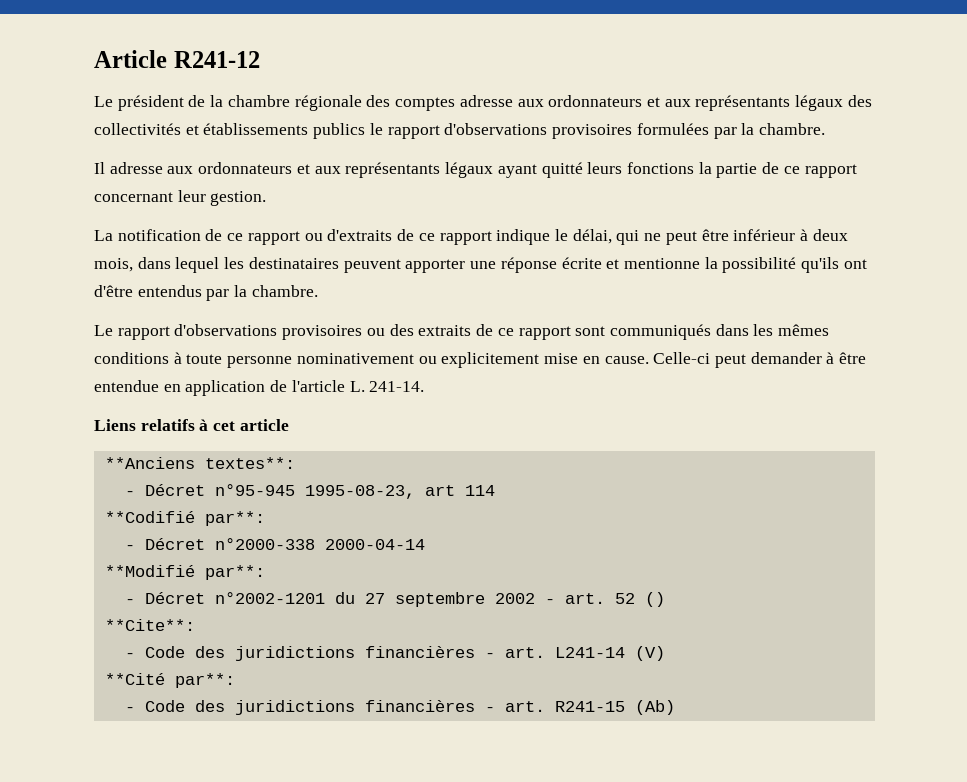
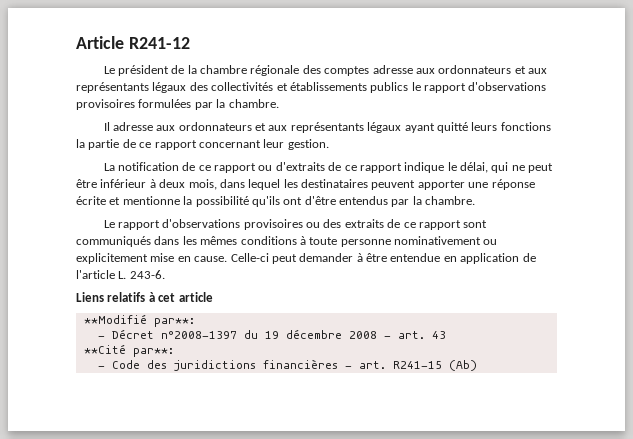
- Celle-ci peut demander à être entendue en application de l'article L. 241-14.
+ Celle-ci peut demander à être entendue en application de l'article L. 243-6.
- **Anciens textes**:
- - Décret n°95-945 1995-08-23, art 114
- **Codifié par**:
- - Décret n°2000-338 2000-04-14
  **Modifié par**:
- - Décret n°2002-1201 du 27 septembre 2002 - art. 52 ()
- **Cite**:
- - Code des juridictions financières - art. L241-14 (V)
+ - Décret n°2008-1397 du 19 décembre 2008 - art. 43

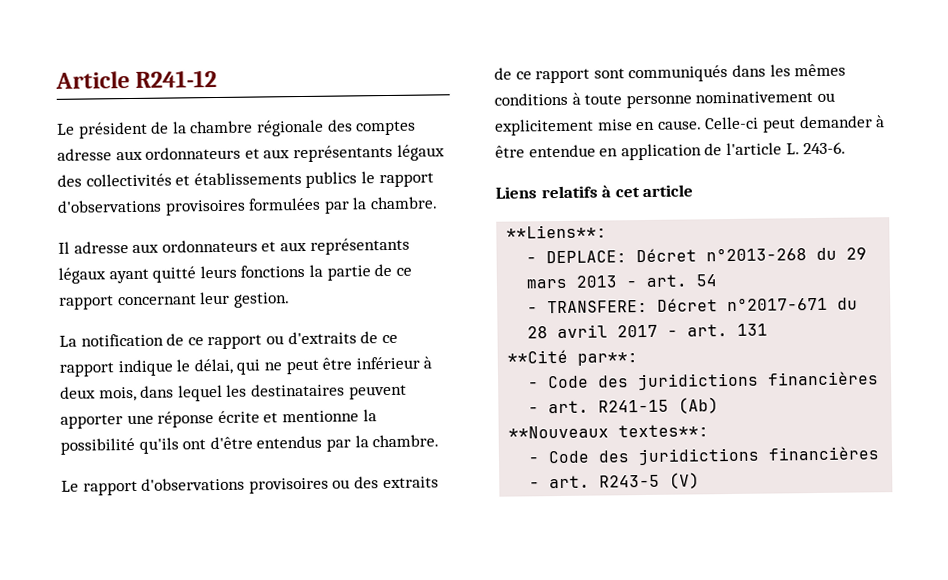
- **Modifié par**:
- - Décret n°2008-1397 du 19 décembre 2008 - art. 43
+ **Liens**:
+ - DEPLACE: Décret n°2013-268 du 29 mars 2013 - art. 54
+ - TRANSFERE: Décret n°2017-671 du 28 avril 2017 - art. 131
+ **Nouveaux textes**:
+ - Code des juridictions financières - art. R243-5 (V)

